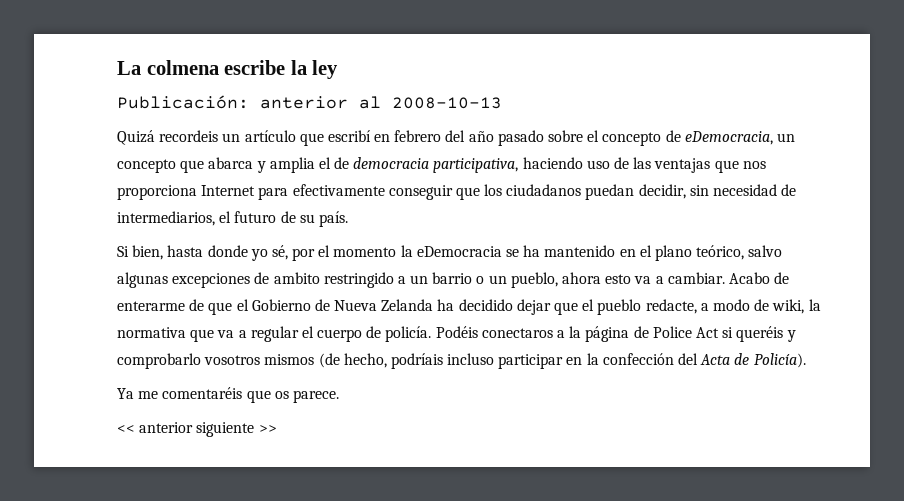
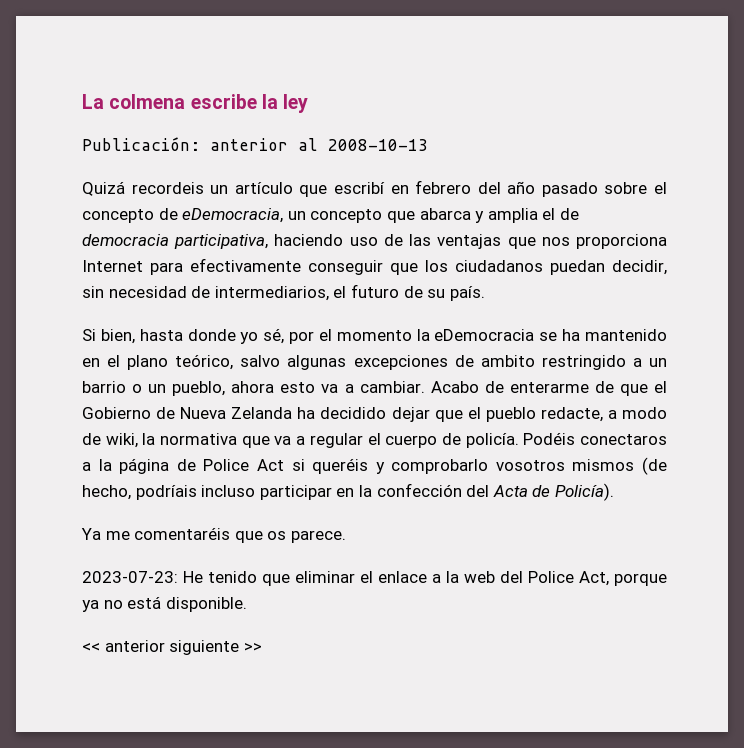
+ 2023-07-23: He tenido que eliminar el enlace a la web del Police Act, porque ya no está disponible.

